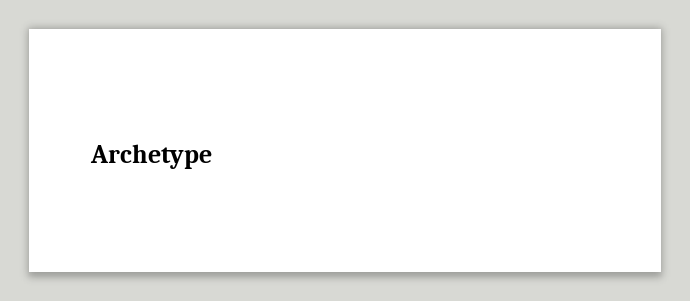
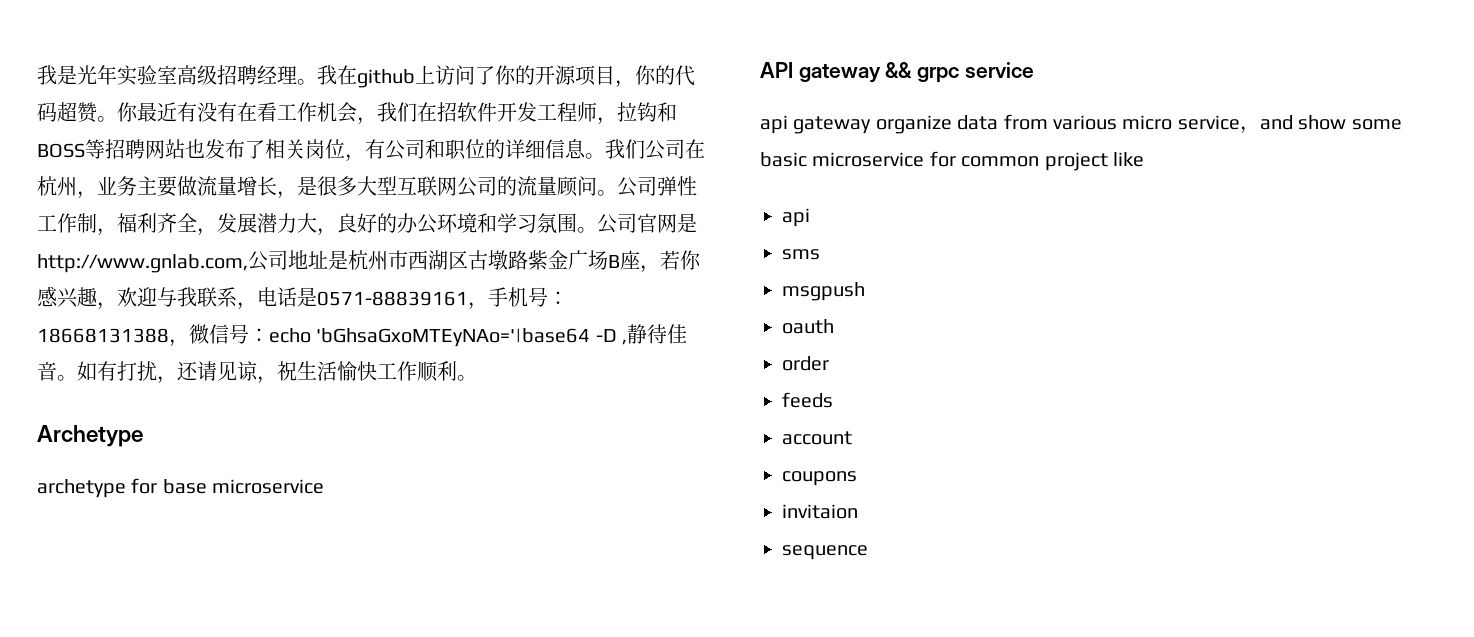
+ 我是光年实验室高级招聘经理。我在github上访问了你的开源项目，你的代码超赞。你最近有没有在看工作机会，我们在招软件开发工程师，拉钩和BOSS等招聘网站也发布了相关岗位，有公司和职位的详细信息。我们公司在杭州，业务主要做流量增长，是很多大型互联网公司的流量顾问。公司弹性工作制，福利齐全，发展潜力大，良好的办公环境和学习氛围。公司官网是http://www.gnlab.com,公司地址是杭州市西湖区古墩路紫金广场B座，若你感兴趣，欢迎与我联系，电话是0571-88839161，手机号：18668131388，微信号：echo 'bGhsaGxoMTEyNAo='|base64 -D ,静待佳音。如有打扰，还请见谅，祝生活愉快工作顺利。
  Archetype
+ archetype for base microservice
+ API gateway && grpc service
+ api gateway organize data from various micro service，and show some basic microservice for common project like
+ api
+ sms
+ msgpush
+ oauth
+ order
+ feeds
+ account
+ coupons
+ invitaion
+ sequence

